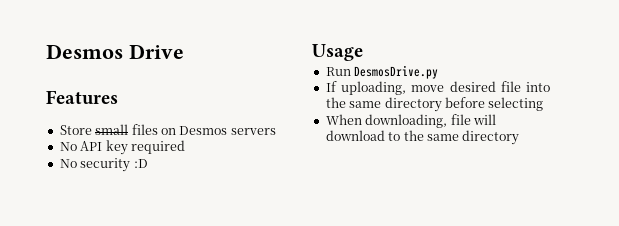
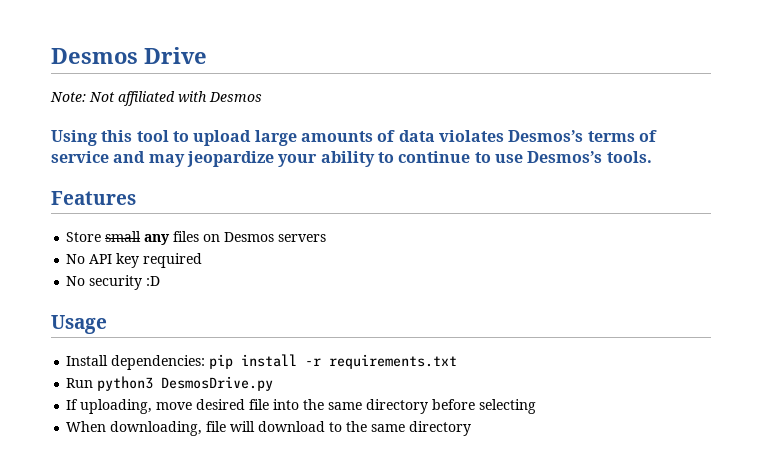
+ Note: Not affiliated with Desmos
+ Using this tool to upload large amounts of data violates Desmos’s terms of service and may jeopardize your ability to continue to use Desmos’s tools.
- Store small files on Desmos servers
+ Store small any files on Desmos servers
+ Install dependencies: pip install -r requirements.txt
- Run DesmosDrive.py
+ Run python3 DesmosDrive.py

